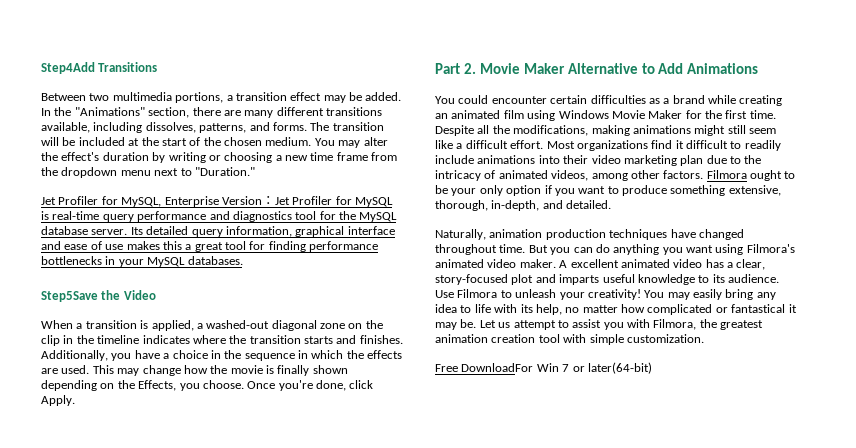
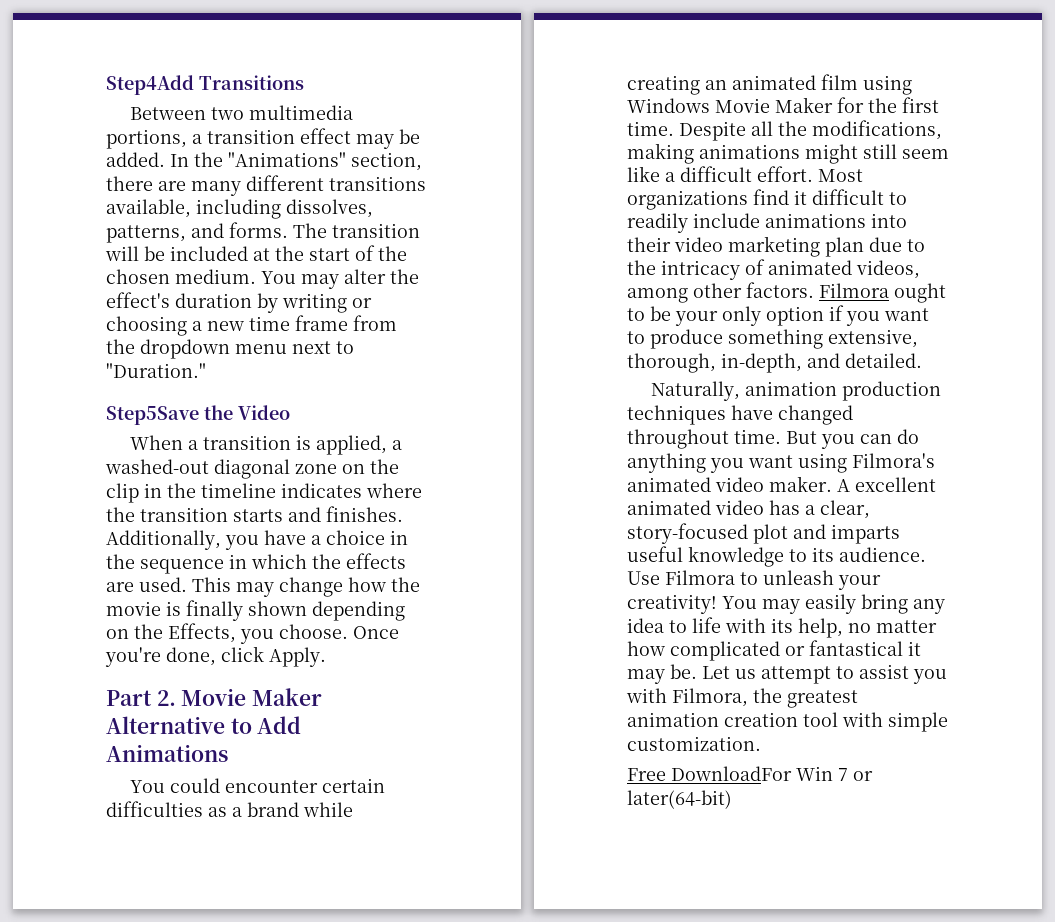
- Jet Profiler for MySQL, Enterprise Version：Jet Profiler for MySQL is real-time query performance and diagnostics tool for the MySQL database server. Its detailed query information, graphical interface and ease of use makes this a great tool for finding performance bottlenecks in your MySQL databases.

